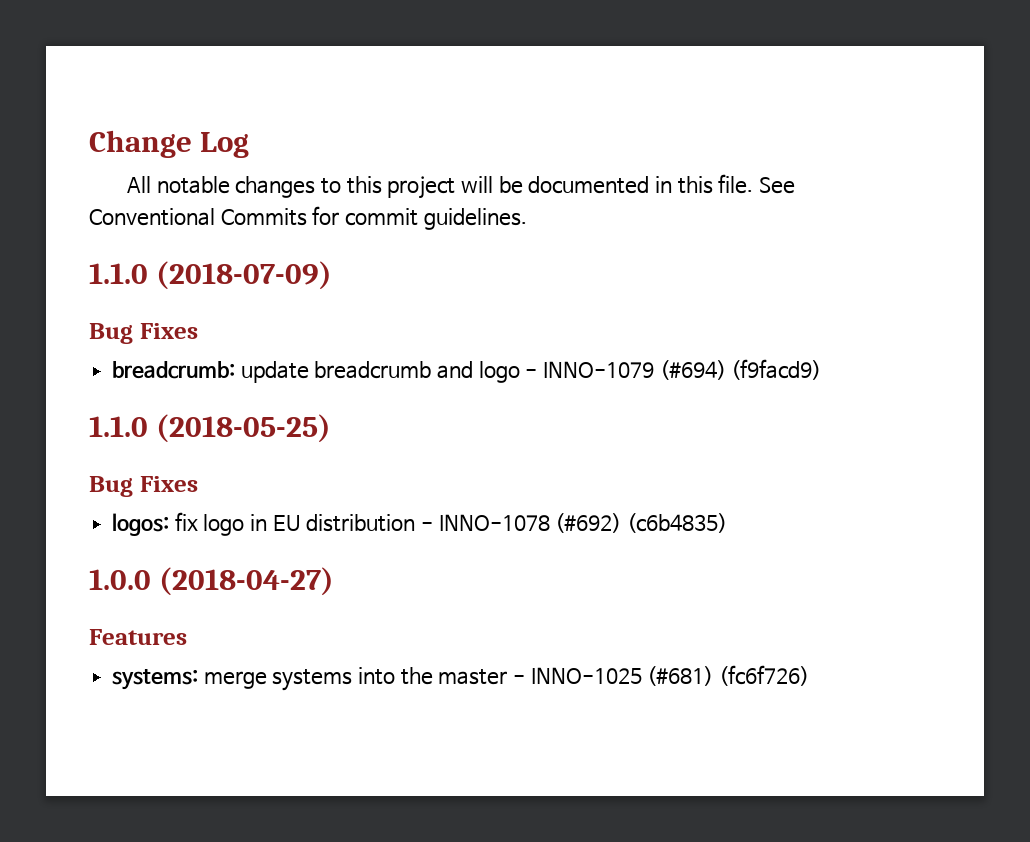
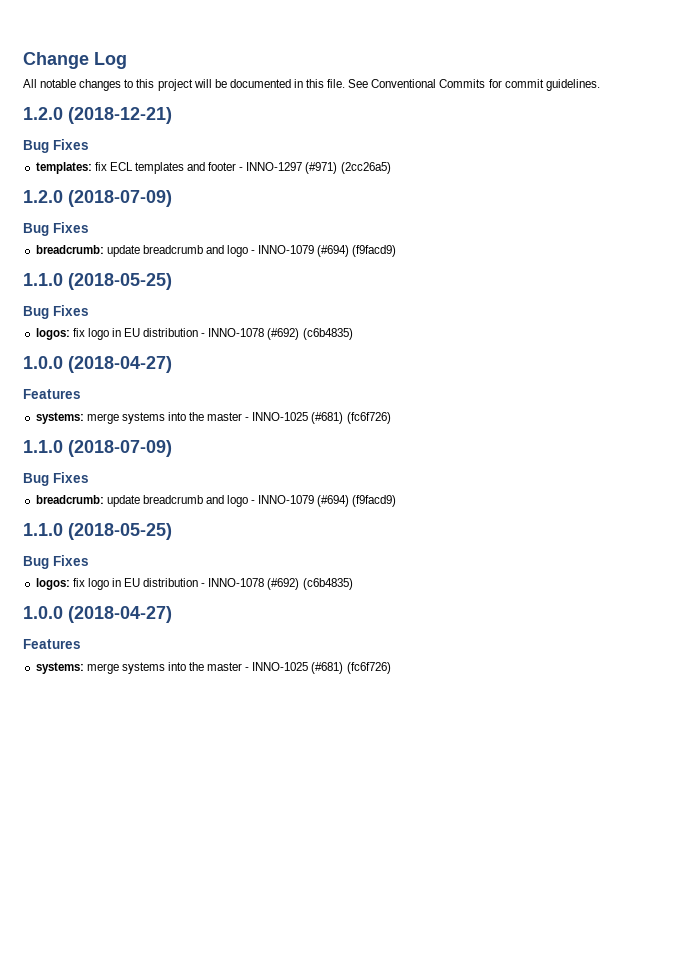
+ 1.2.0 (2018-12-21)
+ Bug Fixes
+ templates: fix ECL templates and footer - INNO-1297 (#971) (2cc26a5)
+ 1.2.0 (2018-07-09)
+ Bug Fixes
+ breadcrumb: update breadcrumb and logo - INNO-1079 (#694) (f9facd9)
+ 1.1.0 (2018-05-25)
+ Bug Fixes
+ logos: fix logo in EU distribution - INNO-1078 (#692) (c6b4835)
+ 1.0.0 (2018-04-27)
+ Features
+ systems: merge systems into the master - INNO-1025 (#681) (fc6f726)

